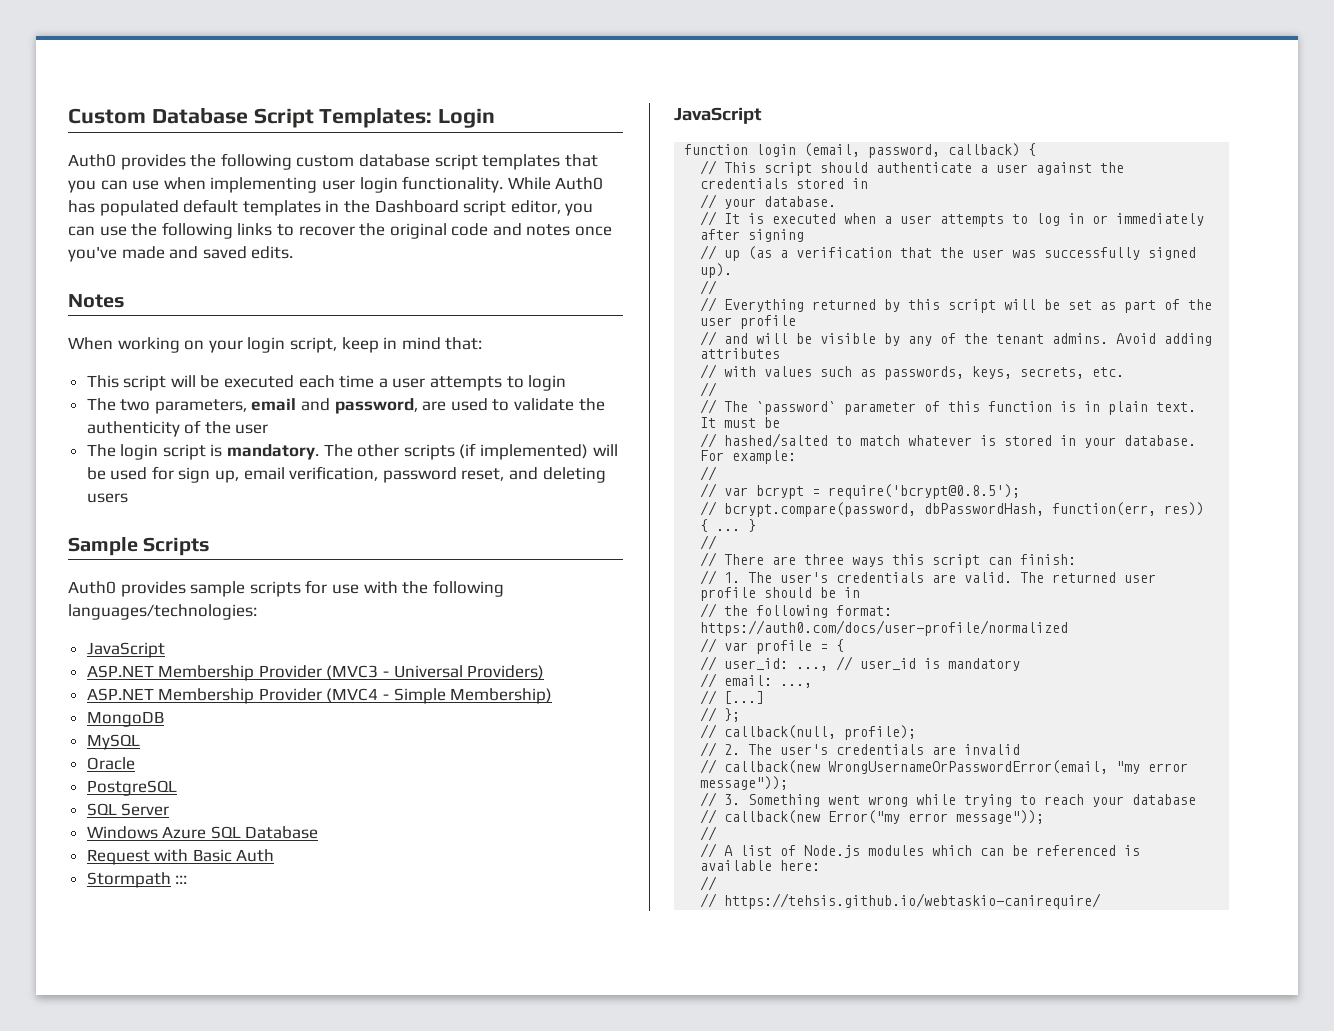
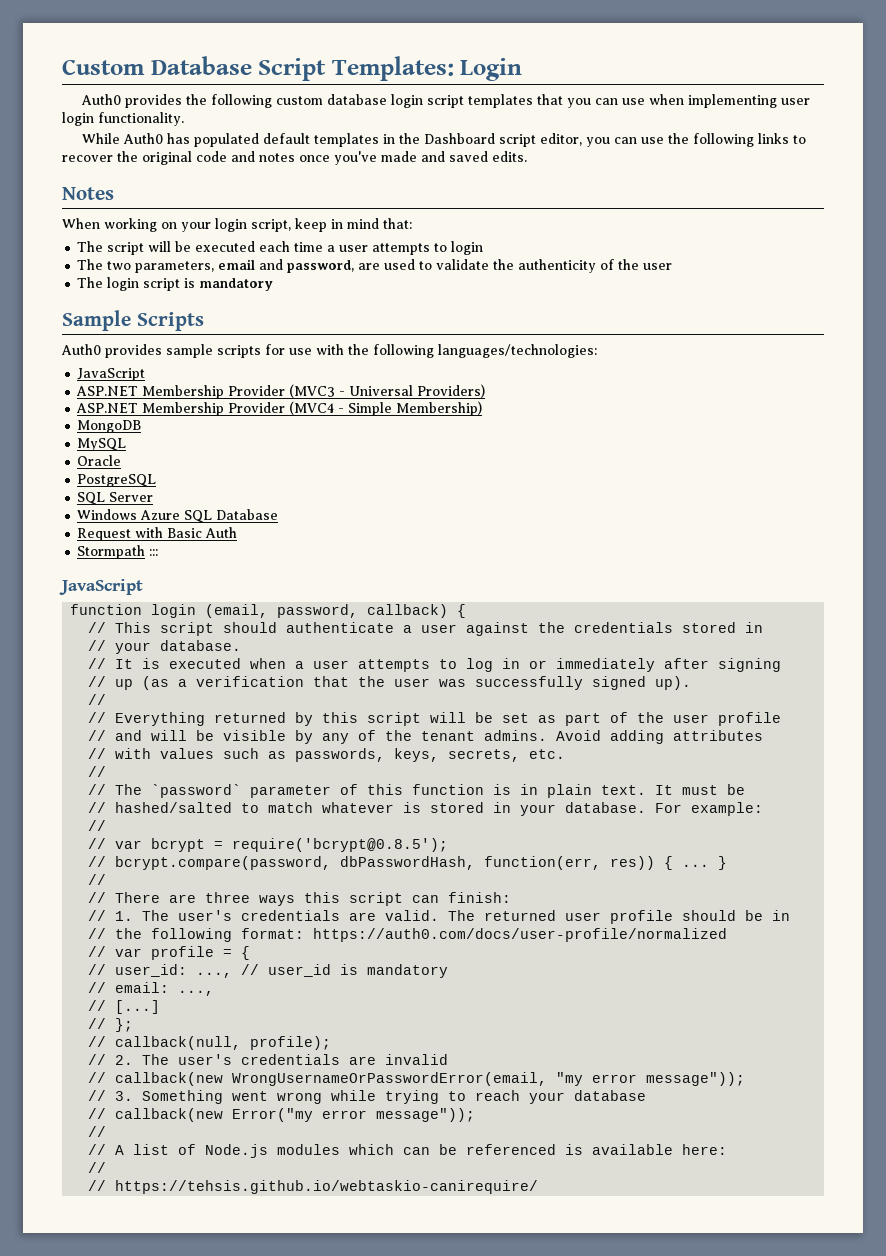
- Auth0 provides the following custom database script templates that you can use when implementing user login functionality. While Auth0 has populated default templates in the Dashboard script editor, you can use the following links to recover the original code and notes once you've made and saved edits.
+ Auth0 provides the following custom database login script templates that you can use when implementing user login functionality.
+ While Auth0 has populated default templates in the Dashboard script editor, you can use the following links to recover the original code and notes once you've made and saved edits.
- This script will be executed each time a user attempts to login
+ The script will be executed each time a user attempts to login
- The login script is mandatory. The other scripts (if implemented) will be used for sign up, email verification, password reset, and deleting users
+ The login script is mandatory

